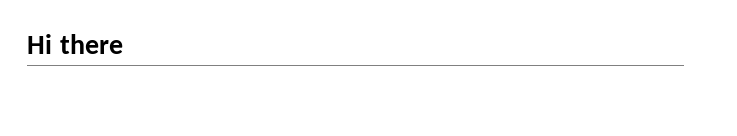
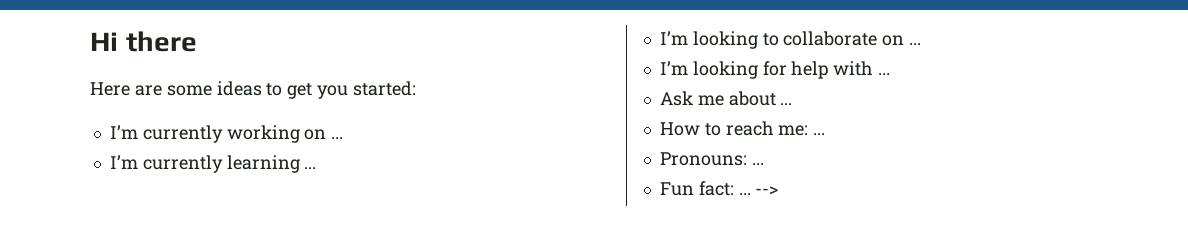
+ Here are some ideas to get you started:
+ I’m currently working on ...
+ I’m currently learning ...
+ I’m looking to collaborate on ...
+ I’m looking for help with ...
+ Ask me about ...
+ How to reach me: ...
+ Pronouns: ...
+ Fun fact: ... -->

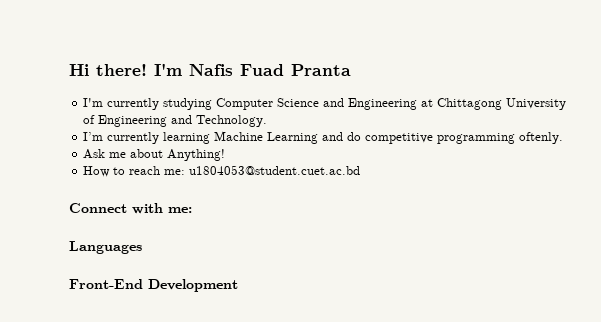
- Hi there
- Here are some ideas to get you started:
- I’m currently working on ...
- I’m currently learning ...
- I’m looking to collaborate on ...
- I’m looking for help with ...
+ Hi there! I'm Nafis Fuad Pranta
+ I'm currently studying Computer Science and Engineering at Chittagong University of Engineering and Technology.
+ I’m currently learning Machine Learning and do competitive programming oftenly.
- Ask me about ...
+ Ask me about Anything!
- How to reach me: ...
- Pronouns: ...
- Fun fact: ... -->
+ How to reach me: u1804053@student.cuet.ac.bd
+ Connect with me:
+ Languages
+ Front-End Development

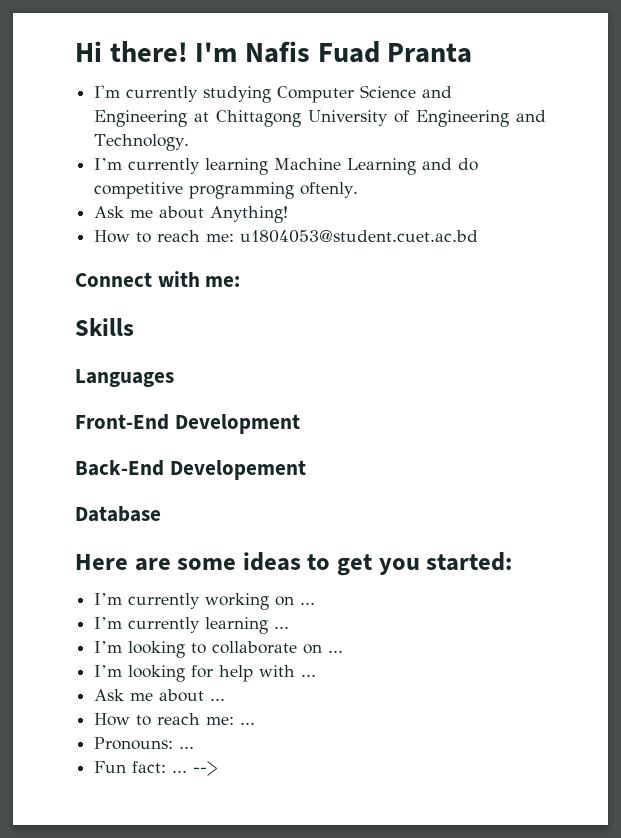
+ Skills
+ Back-End Developement
+ Database
+ Here are some ideas to get you started:
+ I’m currently working on ...
+ I’m currently learning ...
+ I’m looking to collaborate on ...
+ I’m looking for help with ...
+ Ask me about ...
+ How to reach me: ...
+ Pronouns: ...
+ Fun fact: ... -->

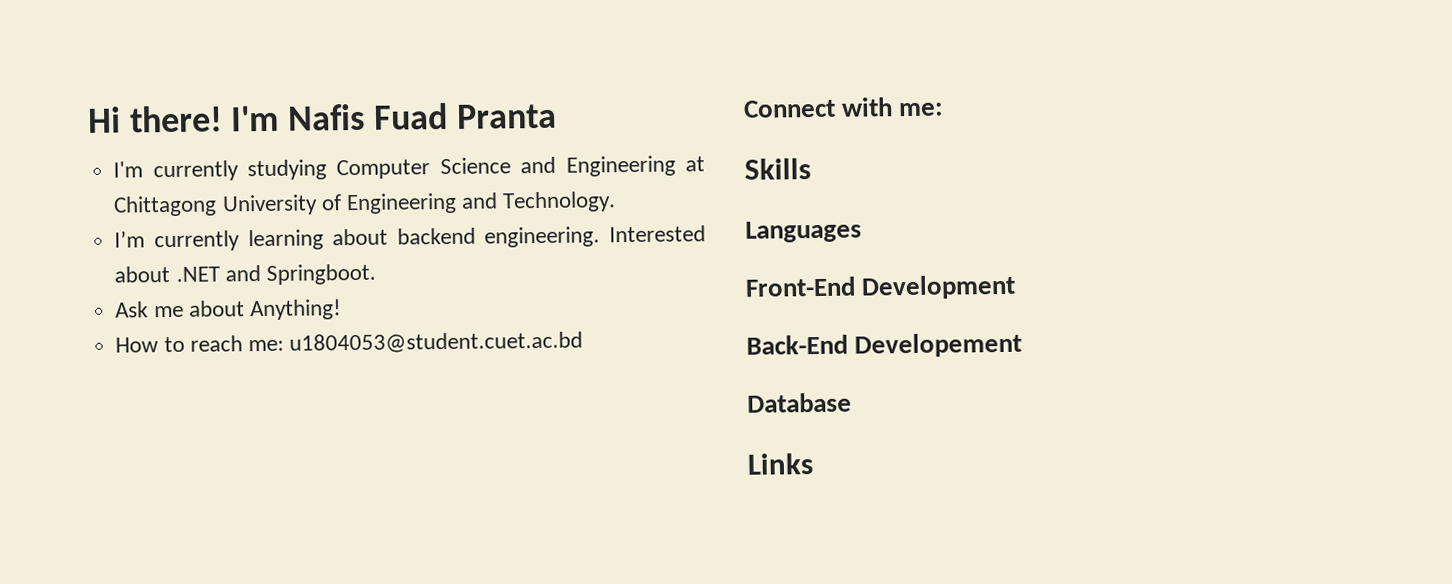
- I’m currently learning Machine Learning and do competitive programming oftenly.
+ I’m currently learning about backend engineering. Interested about .NET and Springboot.
- Here are some ideas to get you started:
- I’m currently working on ...
- I’m currently learning ...
- I’m looking to collaborate on ...
- I’m looking for help with ...
- Ask me about ...
- How to reach me: ...
- Pronouns: ...
- Fun fact: ... -->
+ Links

